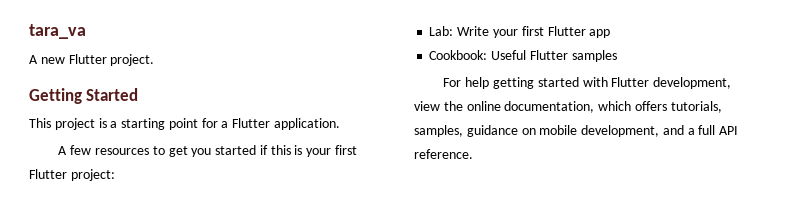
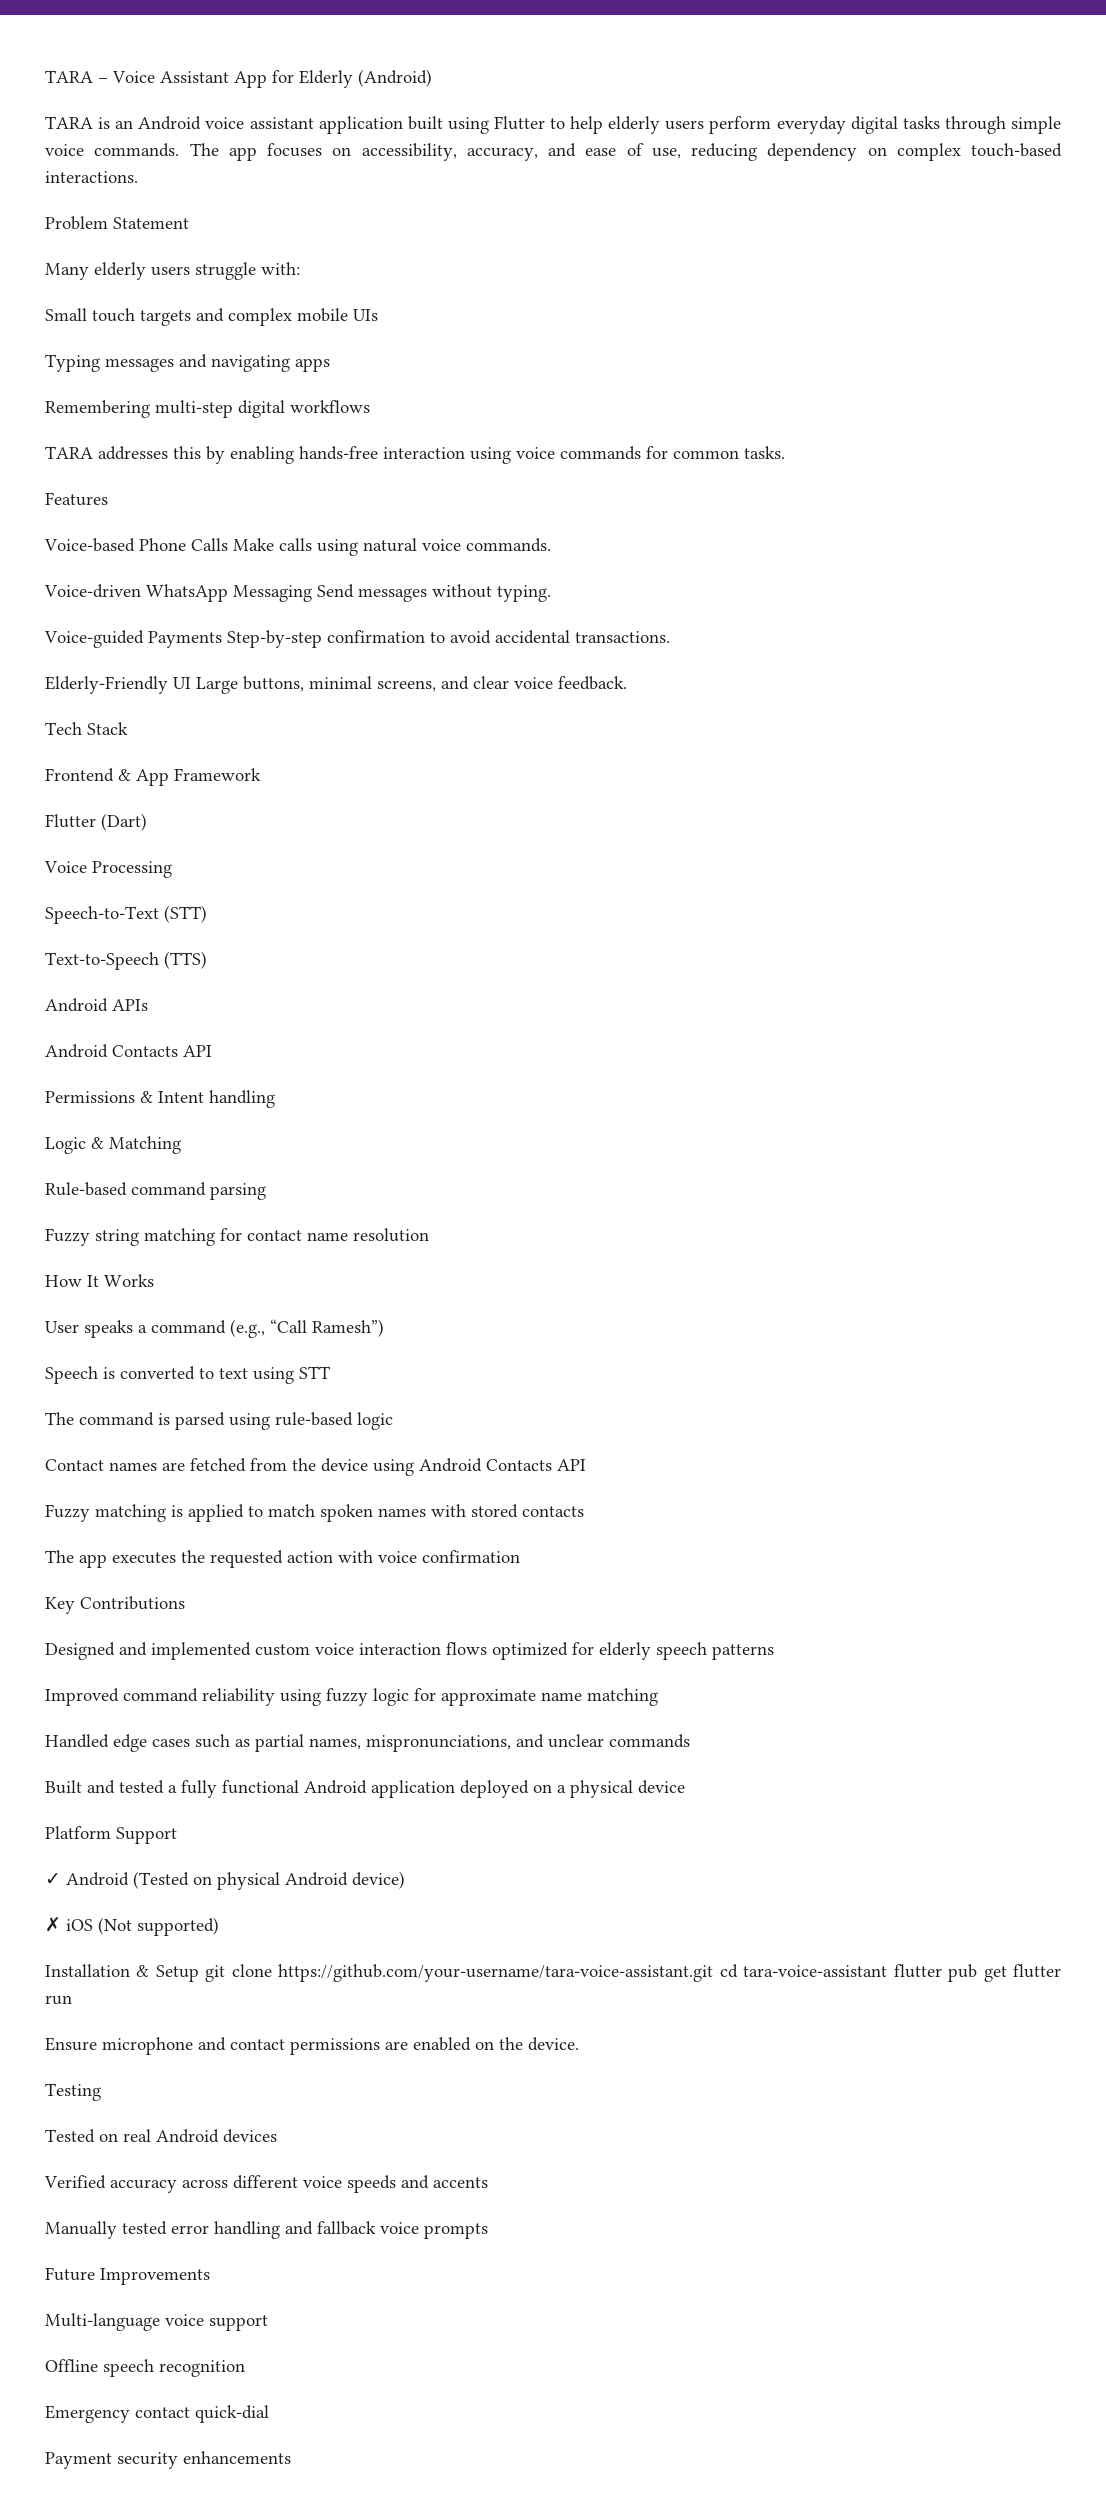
- tara_va
- A new Flutter project.
- Getting Started
- This project is a starting point for a Flutter application.
- A few resources to get you started if this is your first Flutter project:
- Lab: Write your first Flutter app
- Cookbook: Useful Flutter samples
- For help getting started with Flutter development, view the online documentation, which offers tutorials, samples, guidance on mobile development, and a full API reference.
+ TARA – Voice Assistant App for Elderly (Android)
+ TARA is an Android voice assistant application built using Flutter to help elderly users perform everyday digital tasks through simple voice commands. The app focuses on accessibility, accuracy, and ease of use, reducing dependency on complex touch-based interactions.
+ Problem Statement
+ Many elderly users struggle with:
+ Small touch targets and complex mobile UIs
+ Typing messages and navigating apps
+ Remembering multi-step digital workflows
+ TARA addresses this by enabling hands-free interaction using voice commands for common tasks.
+ Features
+ Voice-based Phone Calls Make calls using natural voice commands.
+ Voice-driven WhatsApp Messaging Send messages without typing.
+ Voice-guided Payments Step-by-step confirmation to avoid accidental transactions.
+ Elderly-Friendly UI Large buttons, minimal screens, and clear voice feedback.
+ Tech Stack
+ Frontend & App Framework
+ Flutter (Dart)
+ Voice Processing
+ Speech-to-Text (STT)
+ Text-to-Speech (TTS)
+ Android APIs
+ Android Contacts API
+ Permissions & Intent handling
+ Logic & Matching
+ Rule-based command parsing
+ Fuzzy string matching for contact name resolution
+ How It Works
+ User speaks a command (e.g., “Call Ramesh”)
+ Speech is converted to text using STT
+ The command is parsed using rule-based logic
+ Contact names are fetched from the device using Android Contacts API
+ Fuzzy matching is applied to match spoken names with stored contacts
+ The app executes the requested action with voice confirmation
+ Key Contributions
+ Designed and implemented custom voice interaction flows optimized for elderly speech patterns
+ Improved command reliability using fuzzy logic for approximate name matching
+ Handled edge cases such as partial names, mispronunciations, and unclear commands
+ Built and tested a fully functional Android application deployed on a physical device
+ Platform Support
+ ✓ Android (Tested on physical Android device)
+ ✗ iOS (Not supported)
+ Installation & Setup git clone https://github.com/your-username/tara-voice-assistant.git cd tara-voice-assistant flutter pub get flutter run
+ Ensure microphone and contact permissions are enabled on the device.
+ Testing
+ Tested on real Android devices
+ Verified accuracy across different voice speeds and accents
+ Manually tested error handling and fallback voice prompts
+ Future Improvements
+ Multi-language voice support
+ Offline speech recognition
+ Emergency contact quick-dial
+ Payment security enhancements

